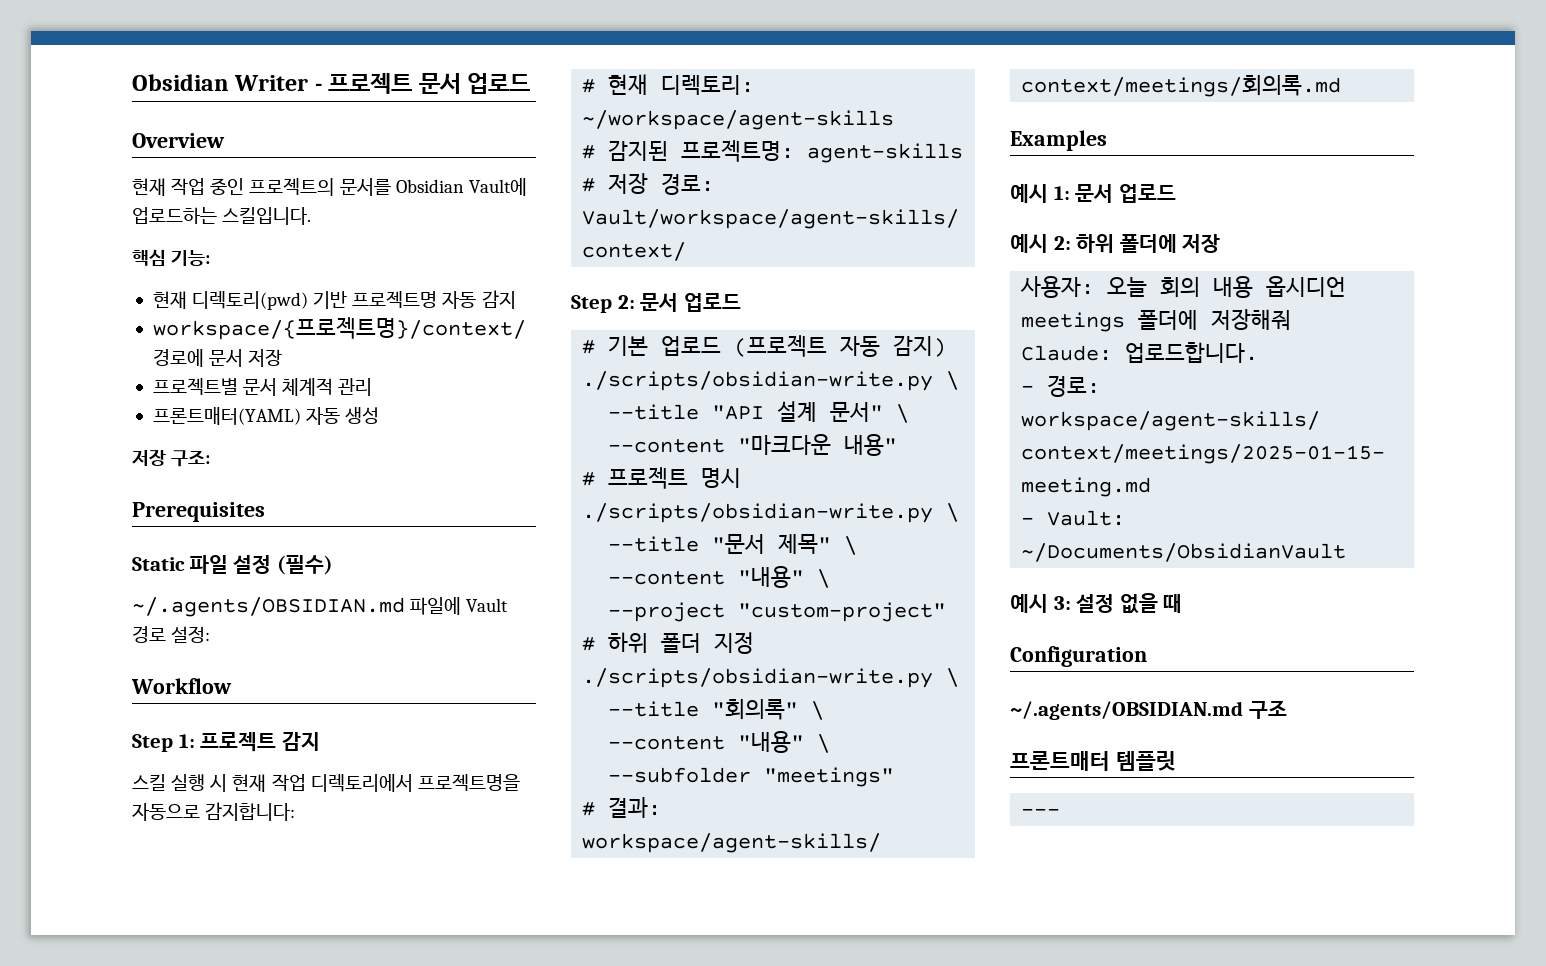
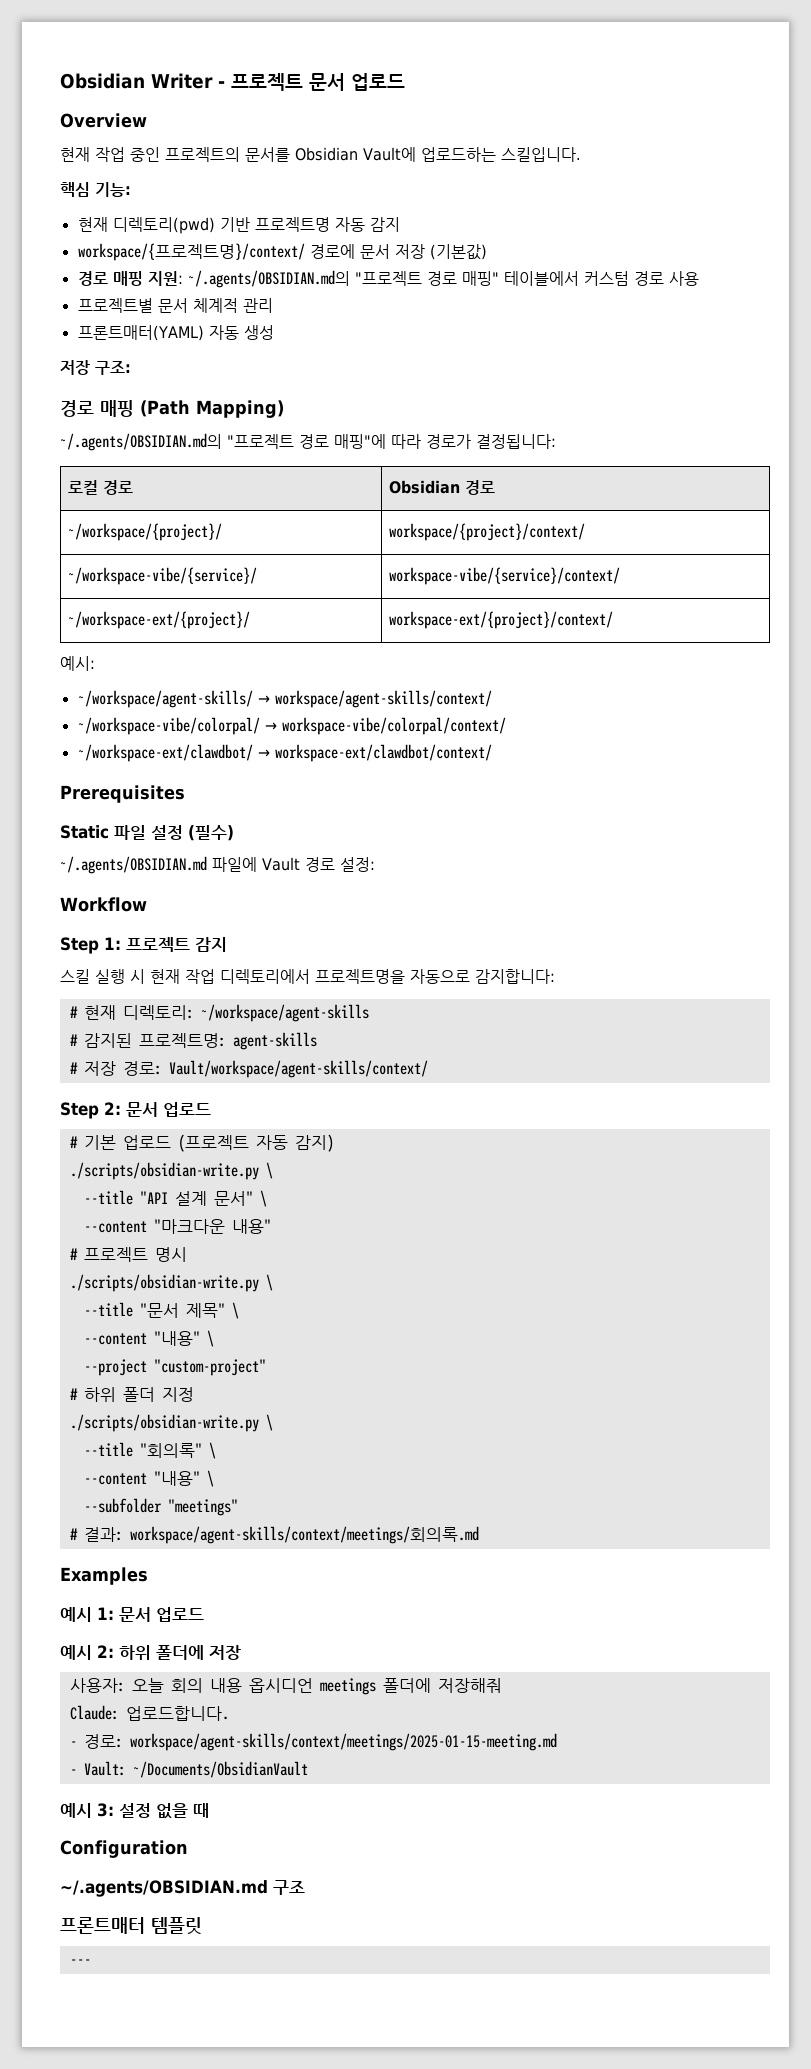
- workspace/{프로젝트명}/context/ 경로에 문서 저장
+ workspace/{프로젝트명}/context/ 경로에 문서 저장 (기본값)
+ 경로 매핑 지원: ~/.agents/OBSIDIAN.md의 "프로젝트 경로 매핑" 테이블에서 커스텀 경로 사용
+ 경로 매핑 (Path Mapping)
+ ~/.agents/OBSIDIAN.md의 "프로젝트 경로 매핑"에 따라 경로가 결정됩니다:
+ 로컬 경로 | Obsidian 경로
+ ~/workspace/{project}/ | workspace/{project}/context/
+ ~/workspace-vibe/{service}/ | workspace-vibe/{service}/context/
+ ~/workspace-ext/{project}/ | workspace-ext/{project}/context/
+ 예시:
+ ~/workspace/agent-skills/ → workspace/agent-skills/context/
+ ~/workspace-vibe/colorpal/ → workspace-vibe/colorpal/context/
+ ~/workspace-ext/clawdbot/ → workspace-ext/clawdbot/context/

